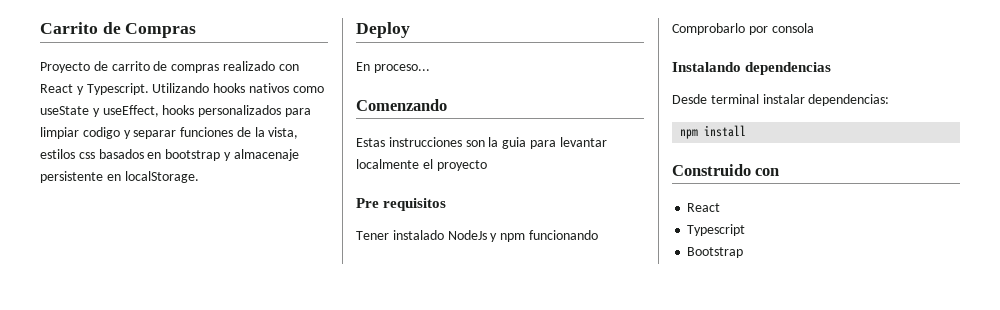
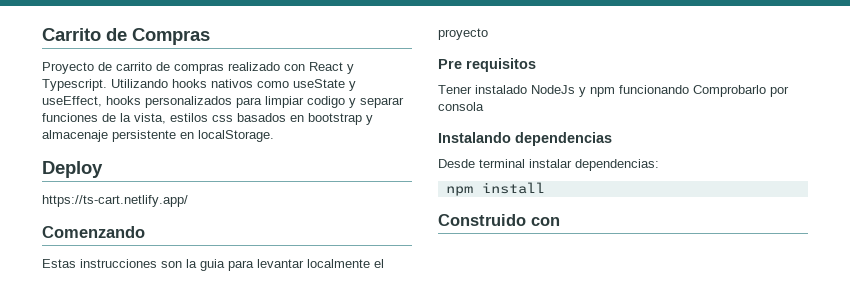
- En proceso...
+ https://ts-cart.netlify.app/
  Construido con
- React
- Typescript
- Bootstrap

